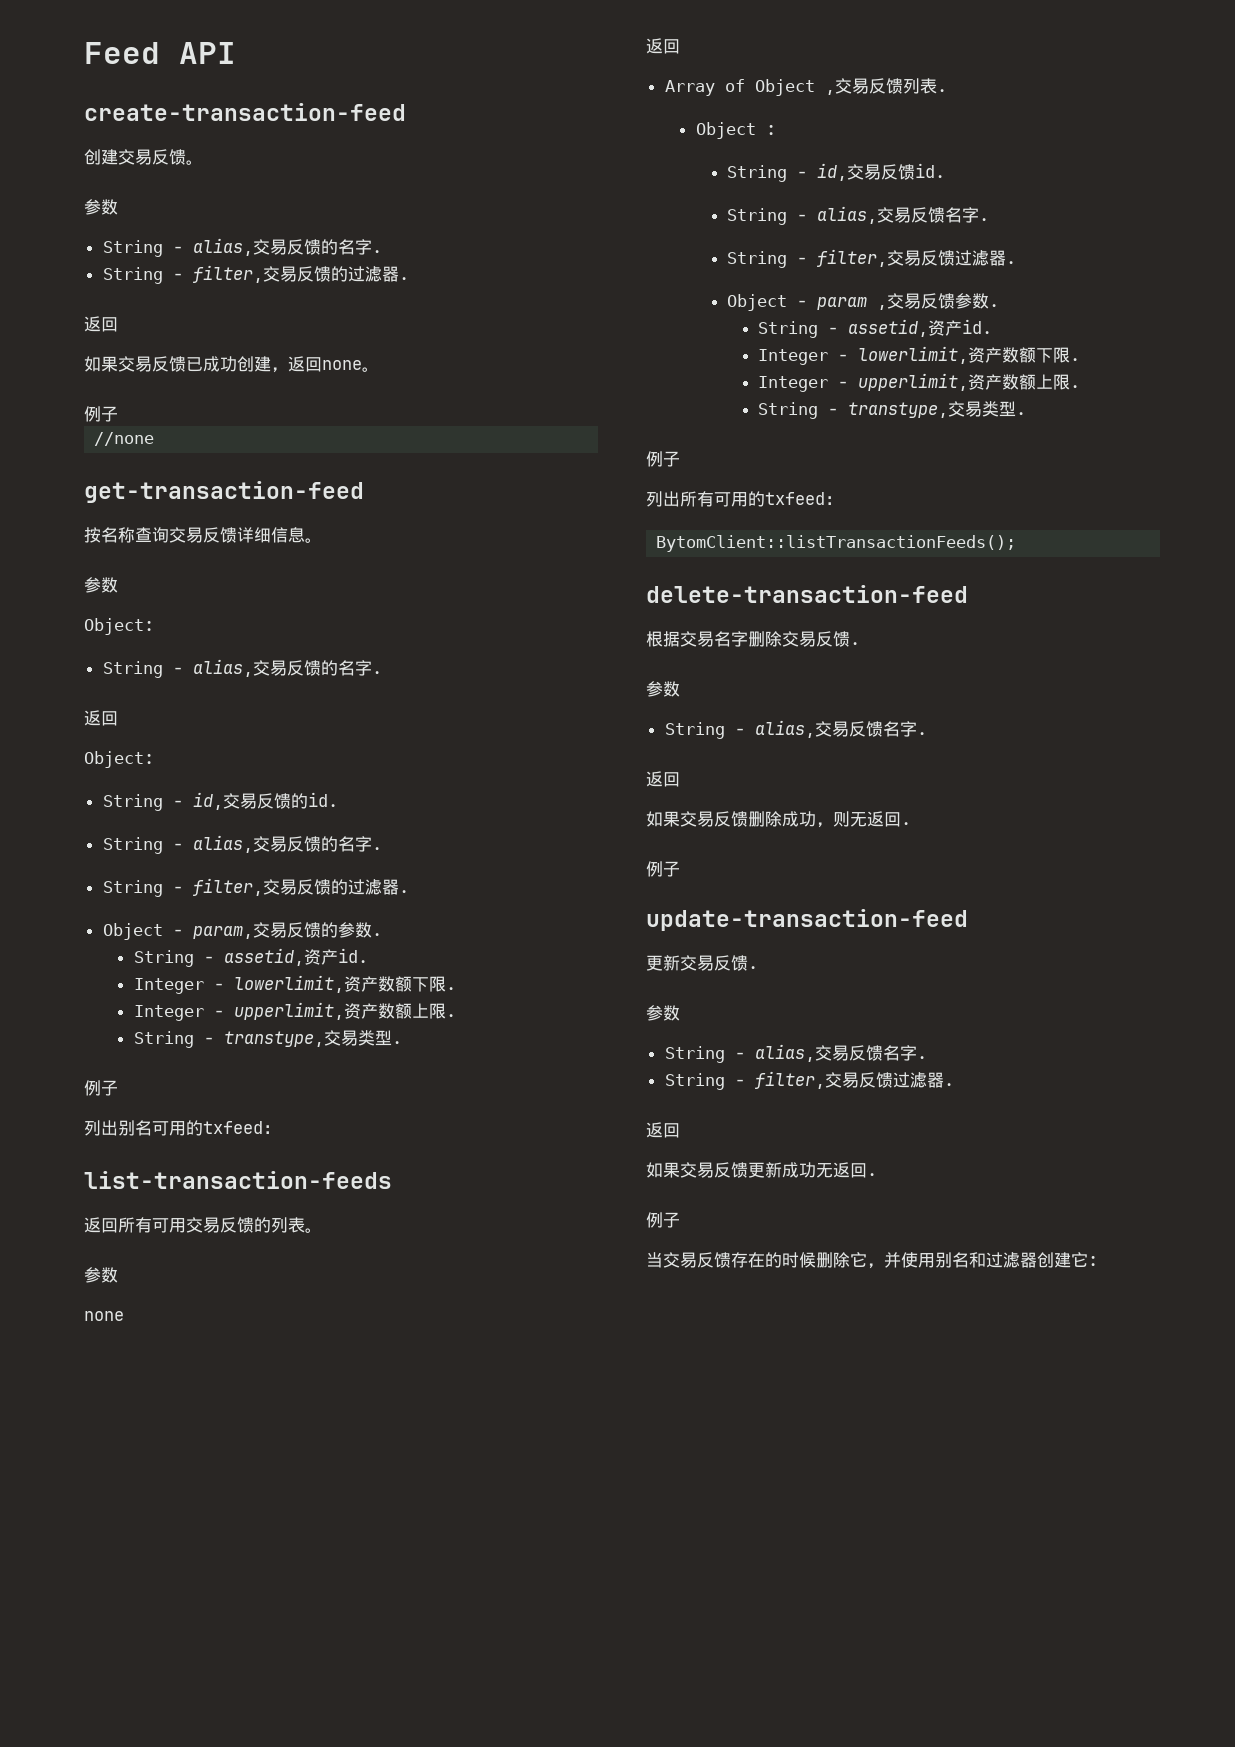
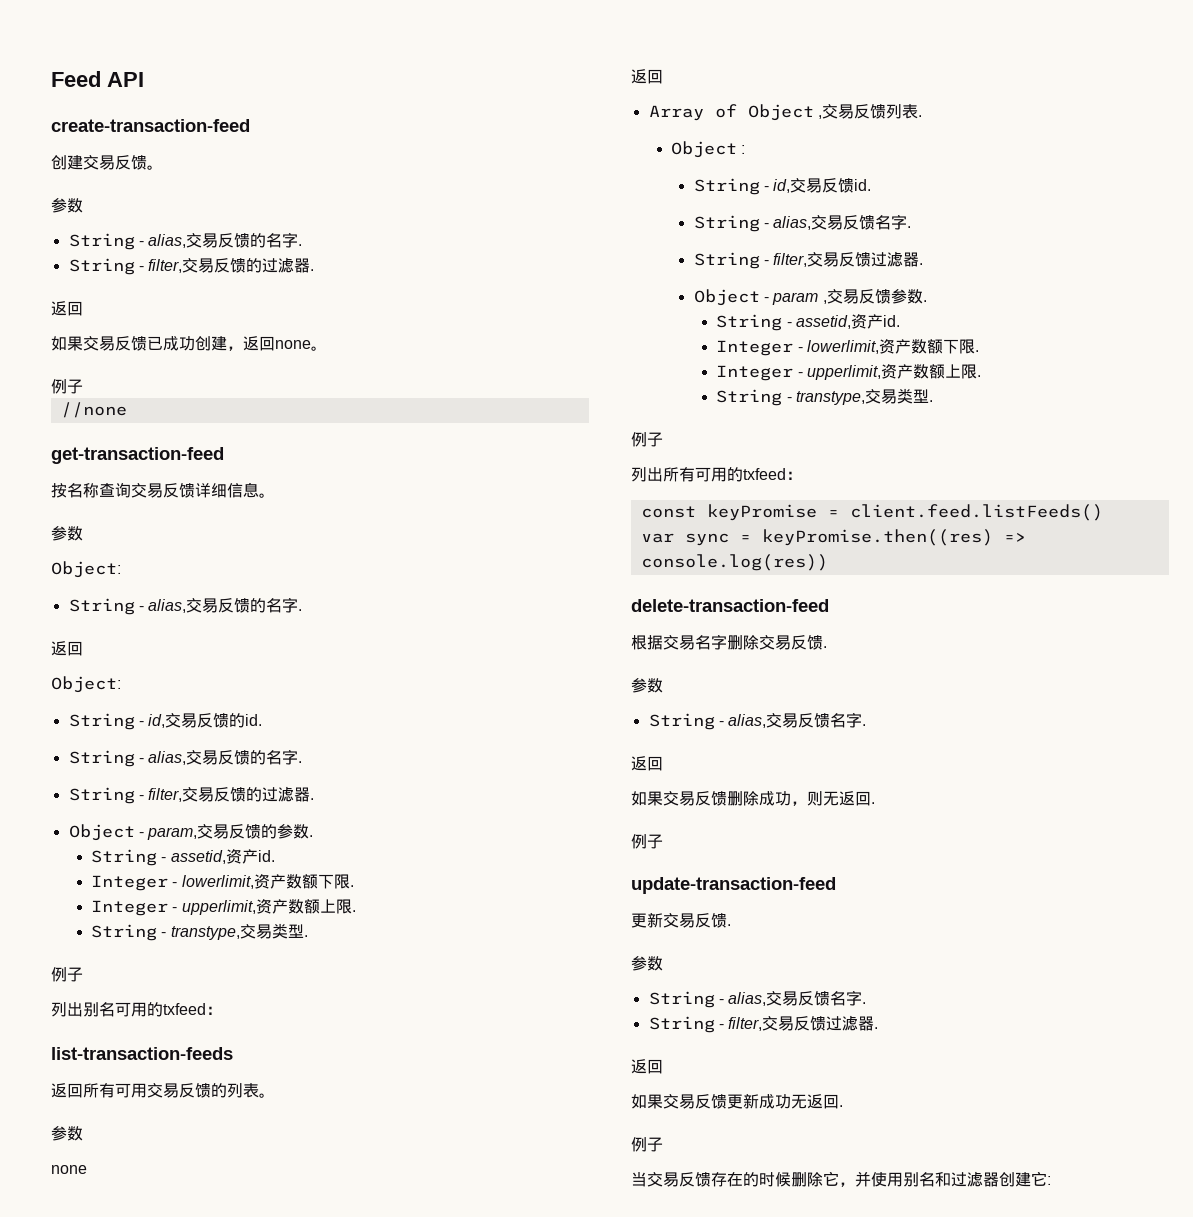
- BytomClient::listTransactionFeeds();
+ const keyPromise = client.feed.listFeeds()
+ var sync = keyPromise.then((res) => console.log(res))

